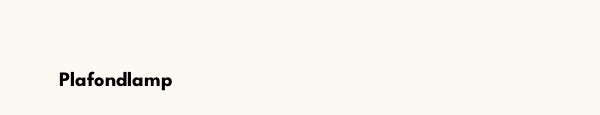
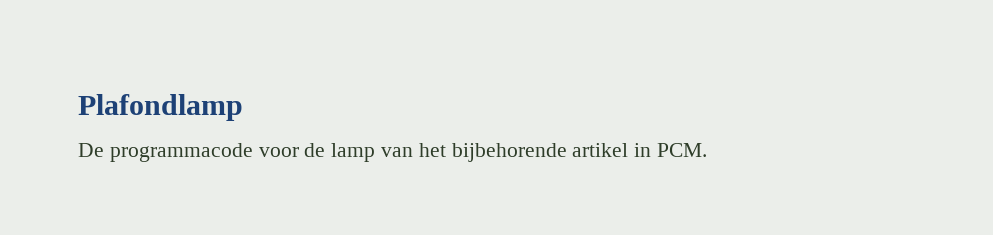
+ De programmacode voor de lamp van het bijbehorende artikel in PCM.

